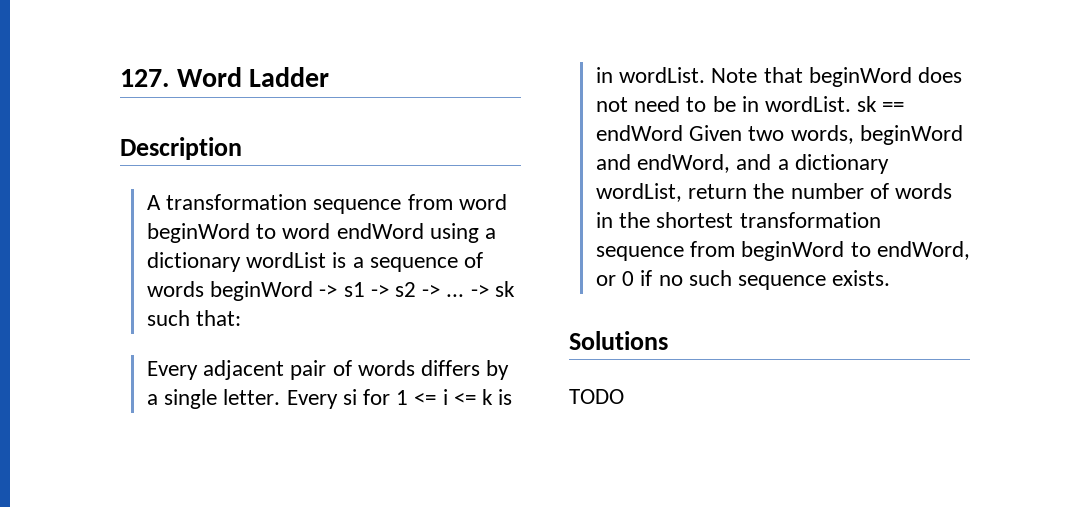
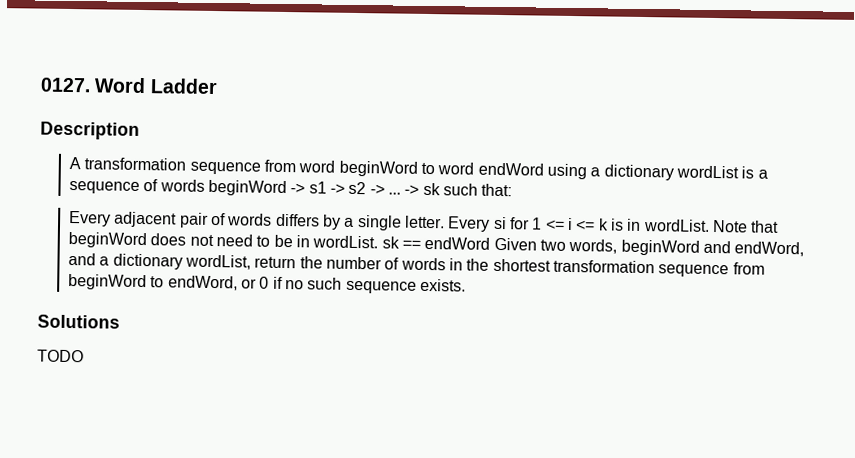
- 127. Word Ladder
+ 0127. Word Ladder

